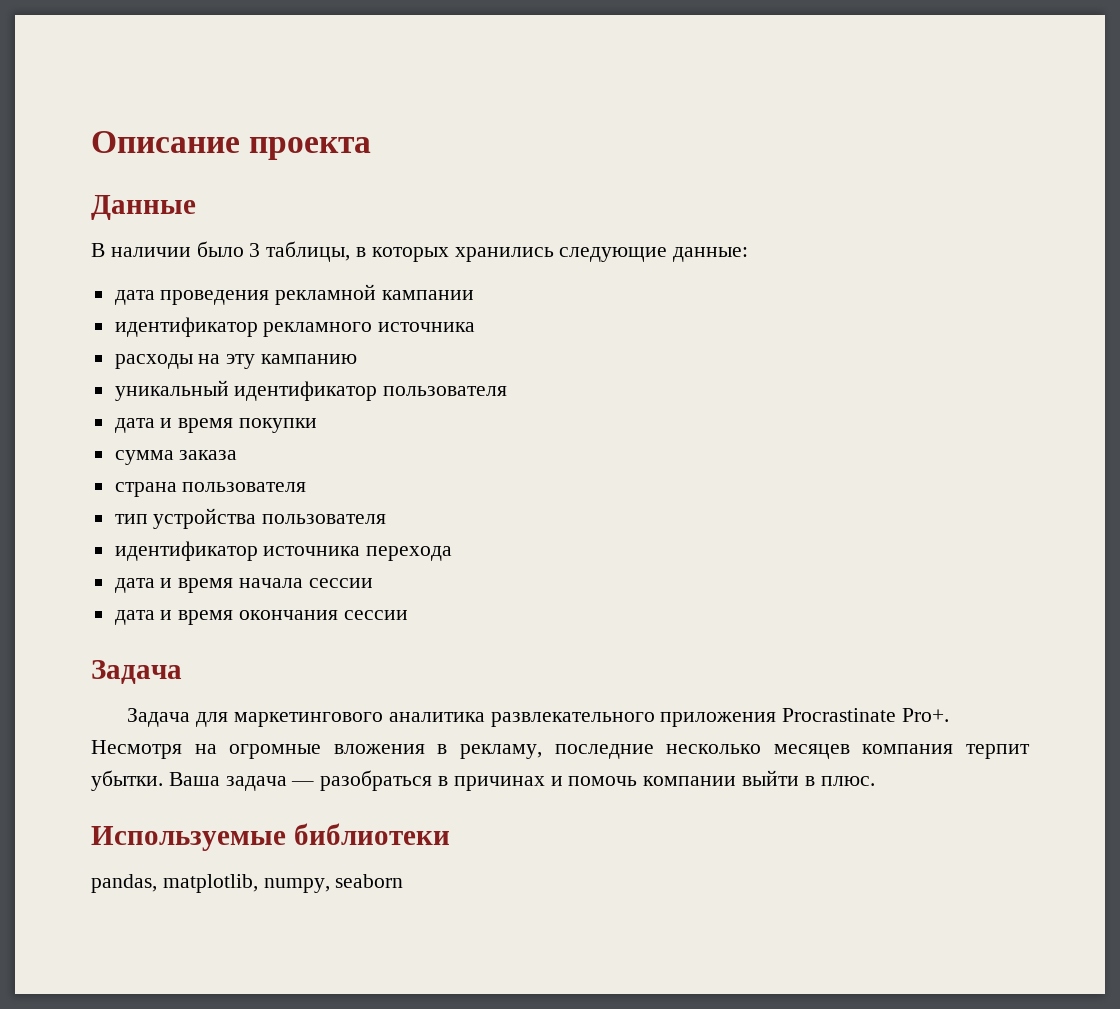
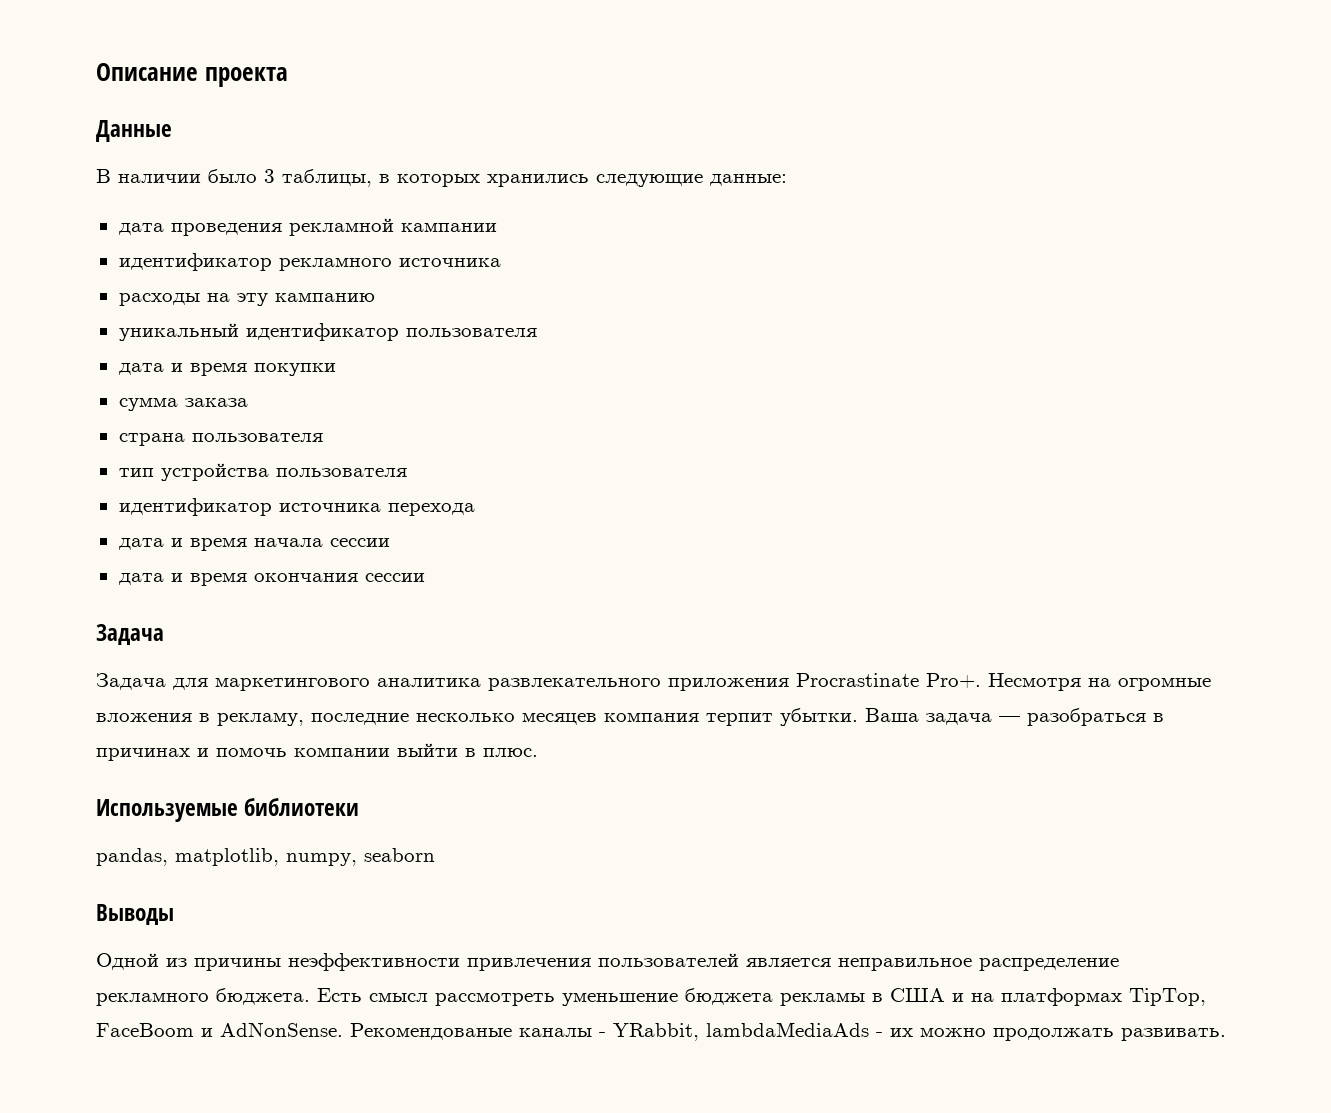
+ Выводы
+ Одной из причины неэффективности привлечения пользователей является неправильное распределение рекламного бюджета. Есть смысл рассмотреть уменьшение бюджета рекламы в США и на платформах TipTop, FaceBoom и AdNonSense. Рекомендованые каналы - YRabbit, lambdaMediaAds - их можно продолжать развивать.

